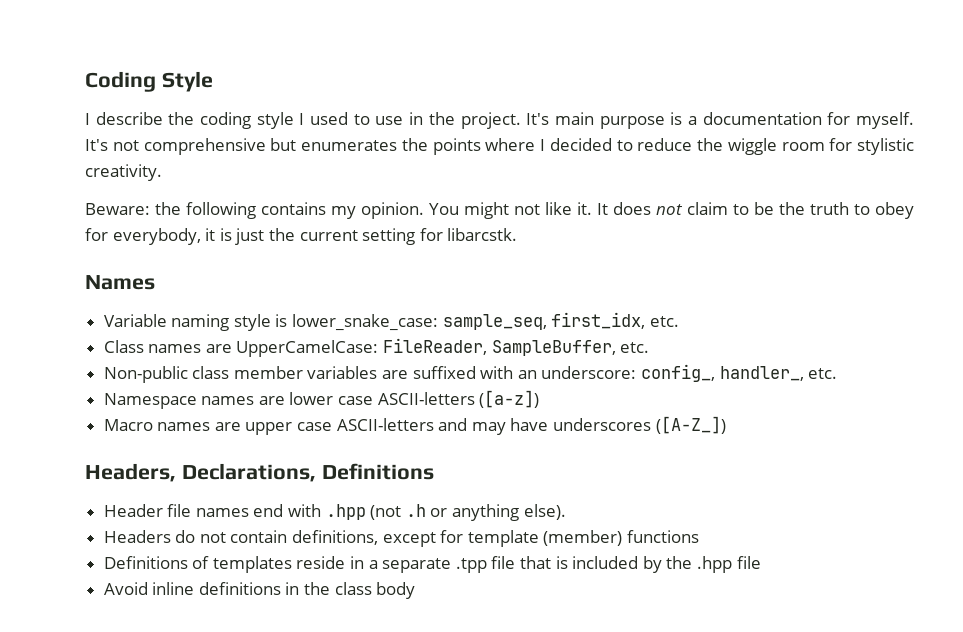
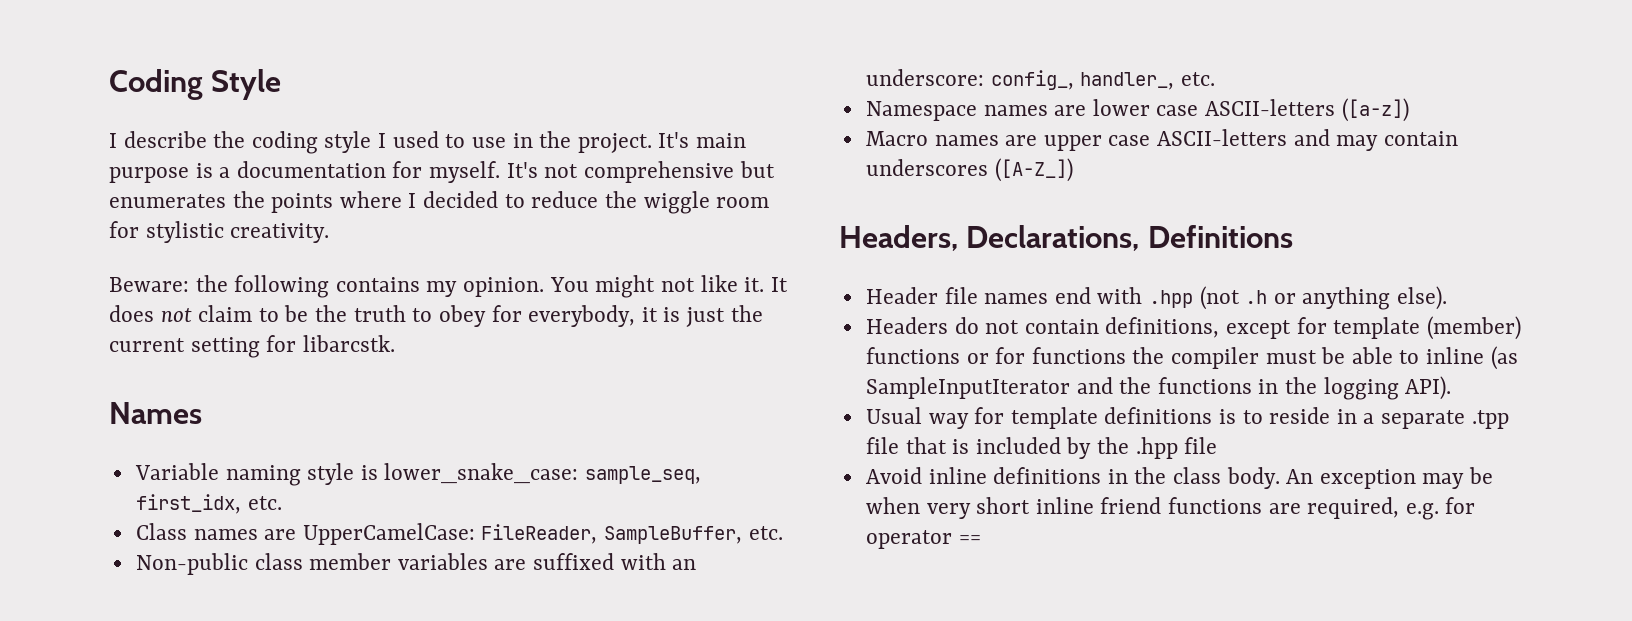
- Macro names are upper case ASCII-letters and may have underscores ([A-Z_])
+ Macro names are upper case ASCII-letters and may contain underscores ([A-Z_])
- Headers do not contain definitions, except for template (member) functions
- Definitions of templates reside in a separate .tpp file that is included by the .hpp file
+ Headers do not contain definitions, except for template (member) functions or for functions the compiler must be able to inline (as SampleInputIterator and the functions in the logging API).
+ Usual way for template definitions is to reside in a separate .tpp file that is included by the .hpp file
- Avoid inline definitions in the class body
+ Avoid inline definitions in the class body. An exception may be when very short inline friend functions are required, e.g. for operator ==

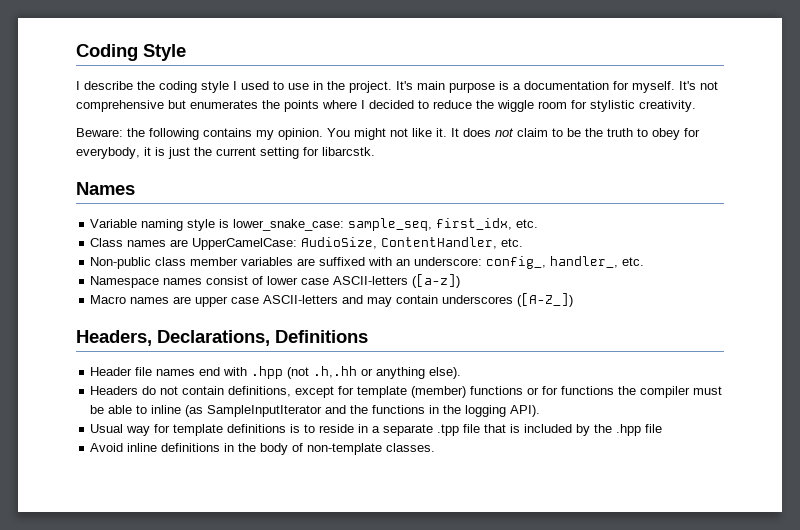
- Class names are UpperCamelCase: FileReader, SampleBuffer, etc.
+ Class names are UpperCamelCase: AudioSize, ContentHandler, etc.
- Namespace names are lower case ASCII-letters ([a-z])
+ Namespace names consist of lower case ASCII-letters ([a-z])
- Header file names end with .hpp (not .h or anything else).
+ Header file names end with .hpp (not .h,.hh or anything else).
- Avoid inline definitions in the class body. An exception may be when very short inline friend functions are required, e.g. for operator ==
+ Avoid inline definitions in the body of non-template classes.

